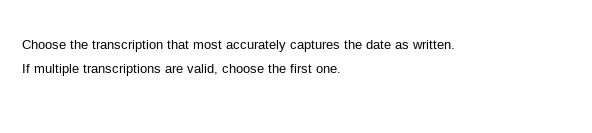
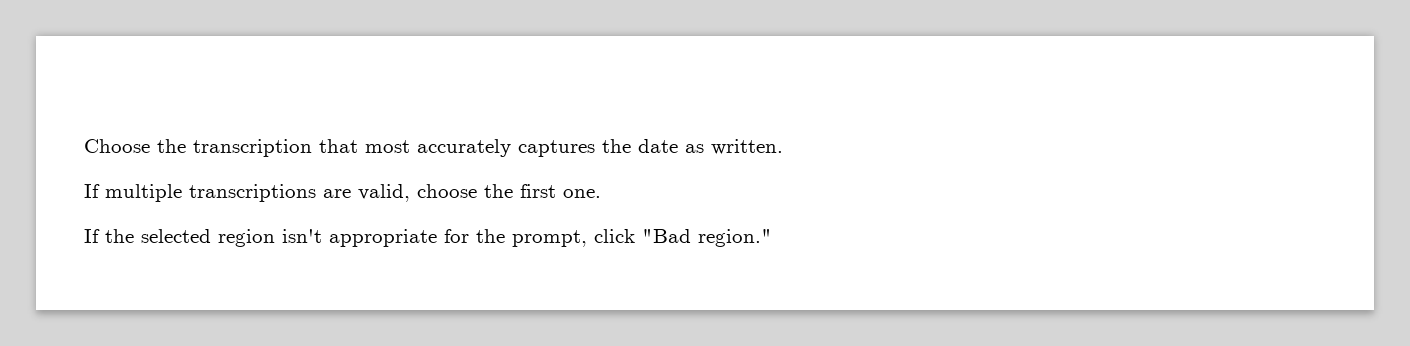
+ If the selected region isn't appropriate for the prompt, click "Bad region."

